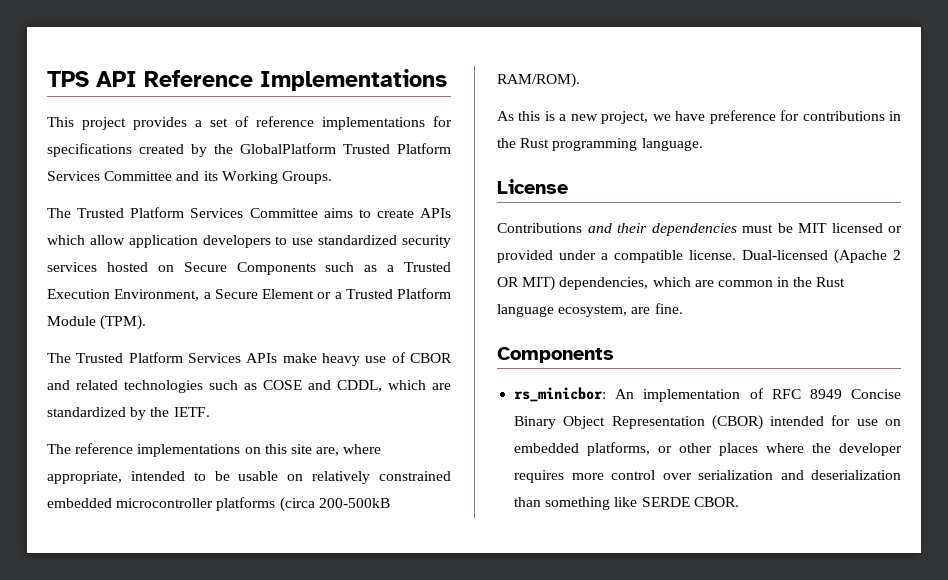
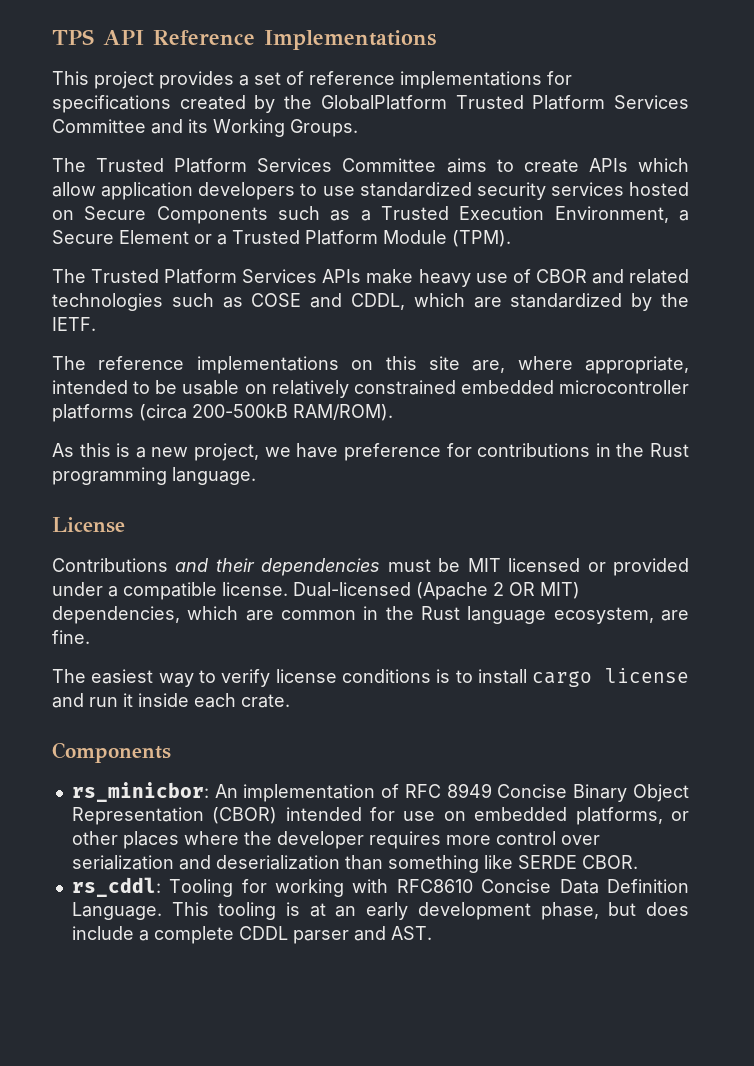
+ The easiest way to verify license conditions is to install cargo license and run it inside each crate.
+ rs_cddl: Tooling for working with RFC8610 Concise Data Definition Language. This tooling is at an early development phase, but does include a complete CDDL parser and AST.

